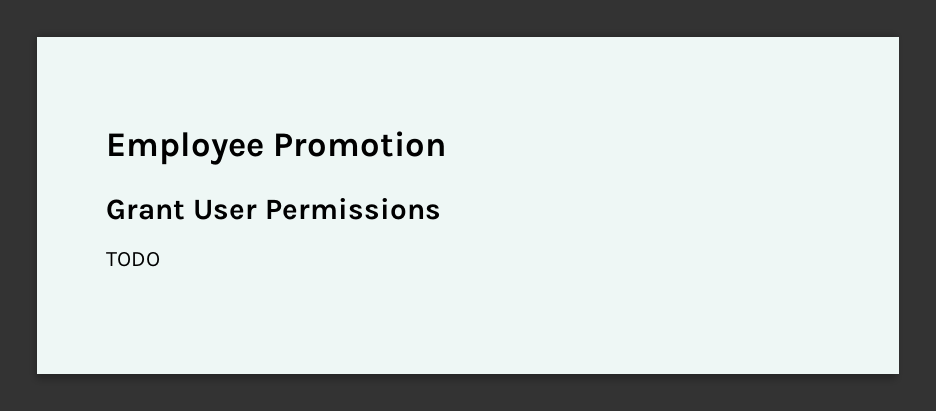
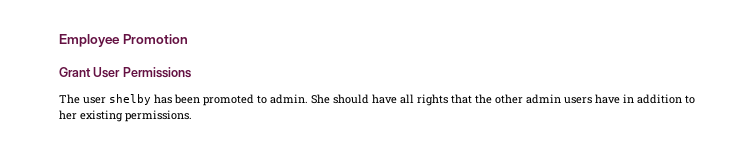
- TODO
+ The user shelby has been promoted to admin. She should have all rights that the other admin users have in addition to her existing permissions.

